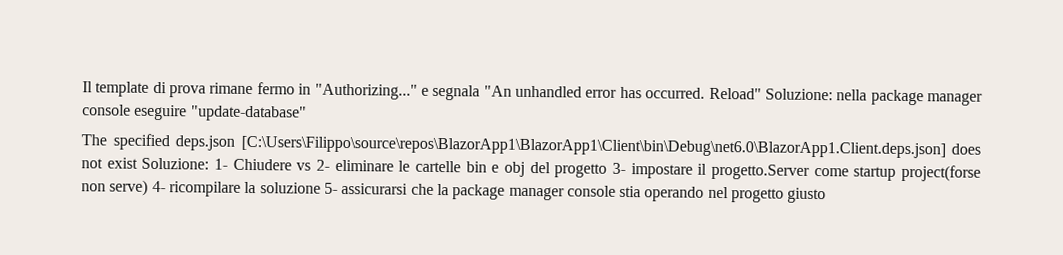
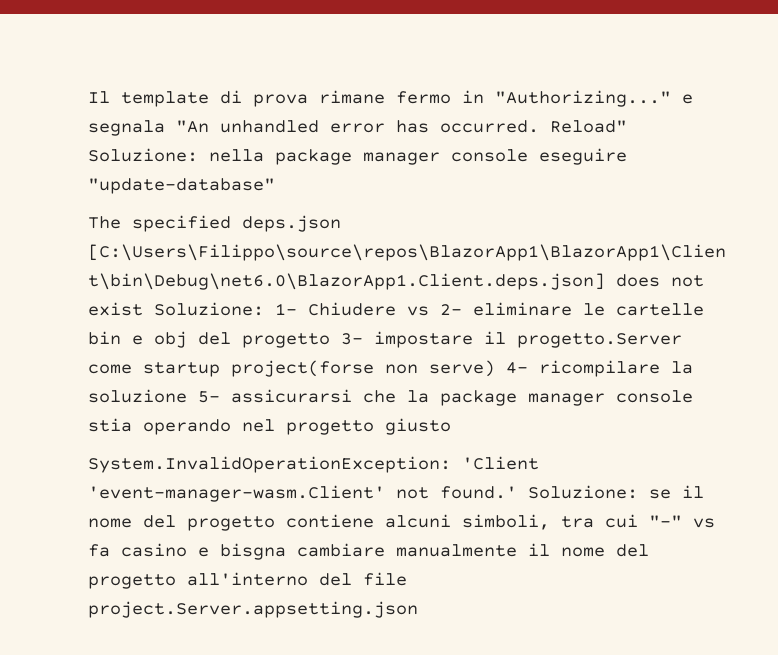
+ System.InvalidOperationException: 'Client 'event-manager-wasm.Client' not found.' Soluzione: se il nome del progetto contiene alcuni simboli, tra cui "-" vs fa casino e bisgna cambiare manualmente il nome del progetto all'interno del file project.Server.appsetting.json

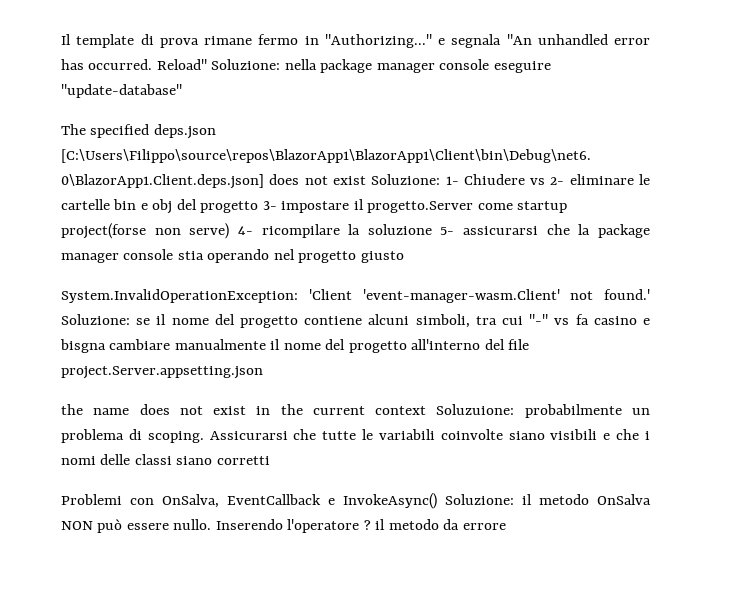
+ the name does not exist in the current context Soluzuione: probabilmente un problema di scoping. Assicurarsi che tutte le variabili coinvolte siano visibili e che i nomi delle classi siano corretti
+ Problemi con OnSalva, EventCallback e InvokeAsync() Soluzione: il metodo OnSalva NON può essere nullo. Inserendo l'operatore ? il metodo da errore

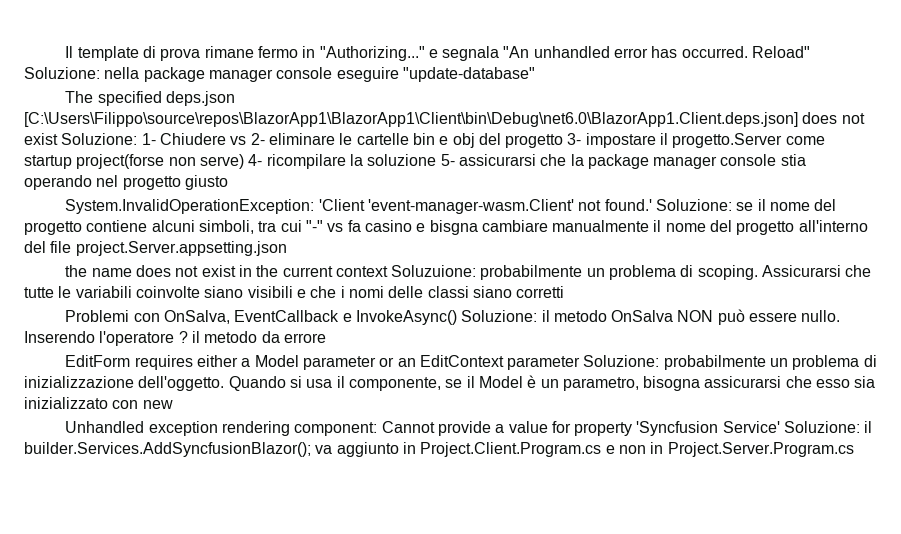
+ EditForm requires either a Model parameter or an EditContext parameter Soluzione: probabilmente un problema di inizializzazione dell'oggetto. Quando si usa il componente, se il Model è un parametro, bisogna assicurarsi che esso sia inizializzato con new
+ Unhandled exception rendering component: Cannot provide a value for property 'Syncfusion Service' Soluzione: il builder.Services.AddSyncfusionBlazor(); va aggiunto in Project.Client.Program.cs e non in Project.Server.Program.cs

